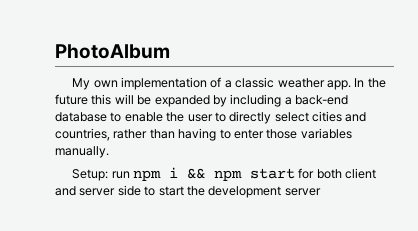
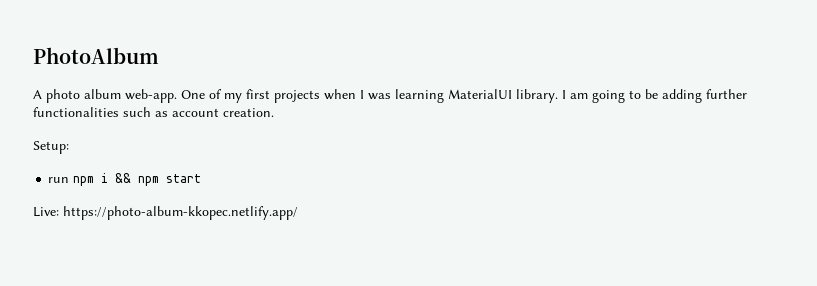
- My own implementation of a classic weather app. In the future this will be expanded by including a back-end database to enable the user to directly select cities and countries, rather than having to enter those variables manually.
+ A photo album web-app. One of my first projects when I was learning MaterialUI library. I am going to be adding further functionalities such as account creation.
- Setup: run npm i && npm start for both client and server side to start the development server
+ Setup:
+ run npm i && npm start
+ Live: https://photo-album-kkopec.netlify.app/

